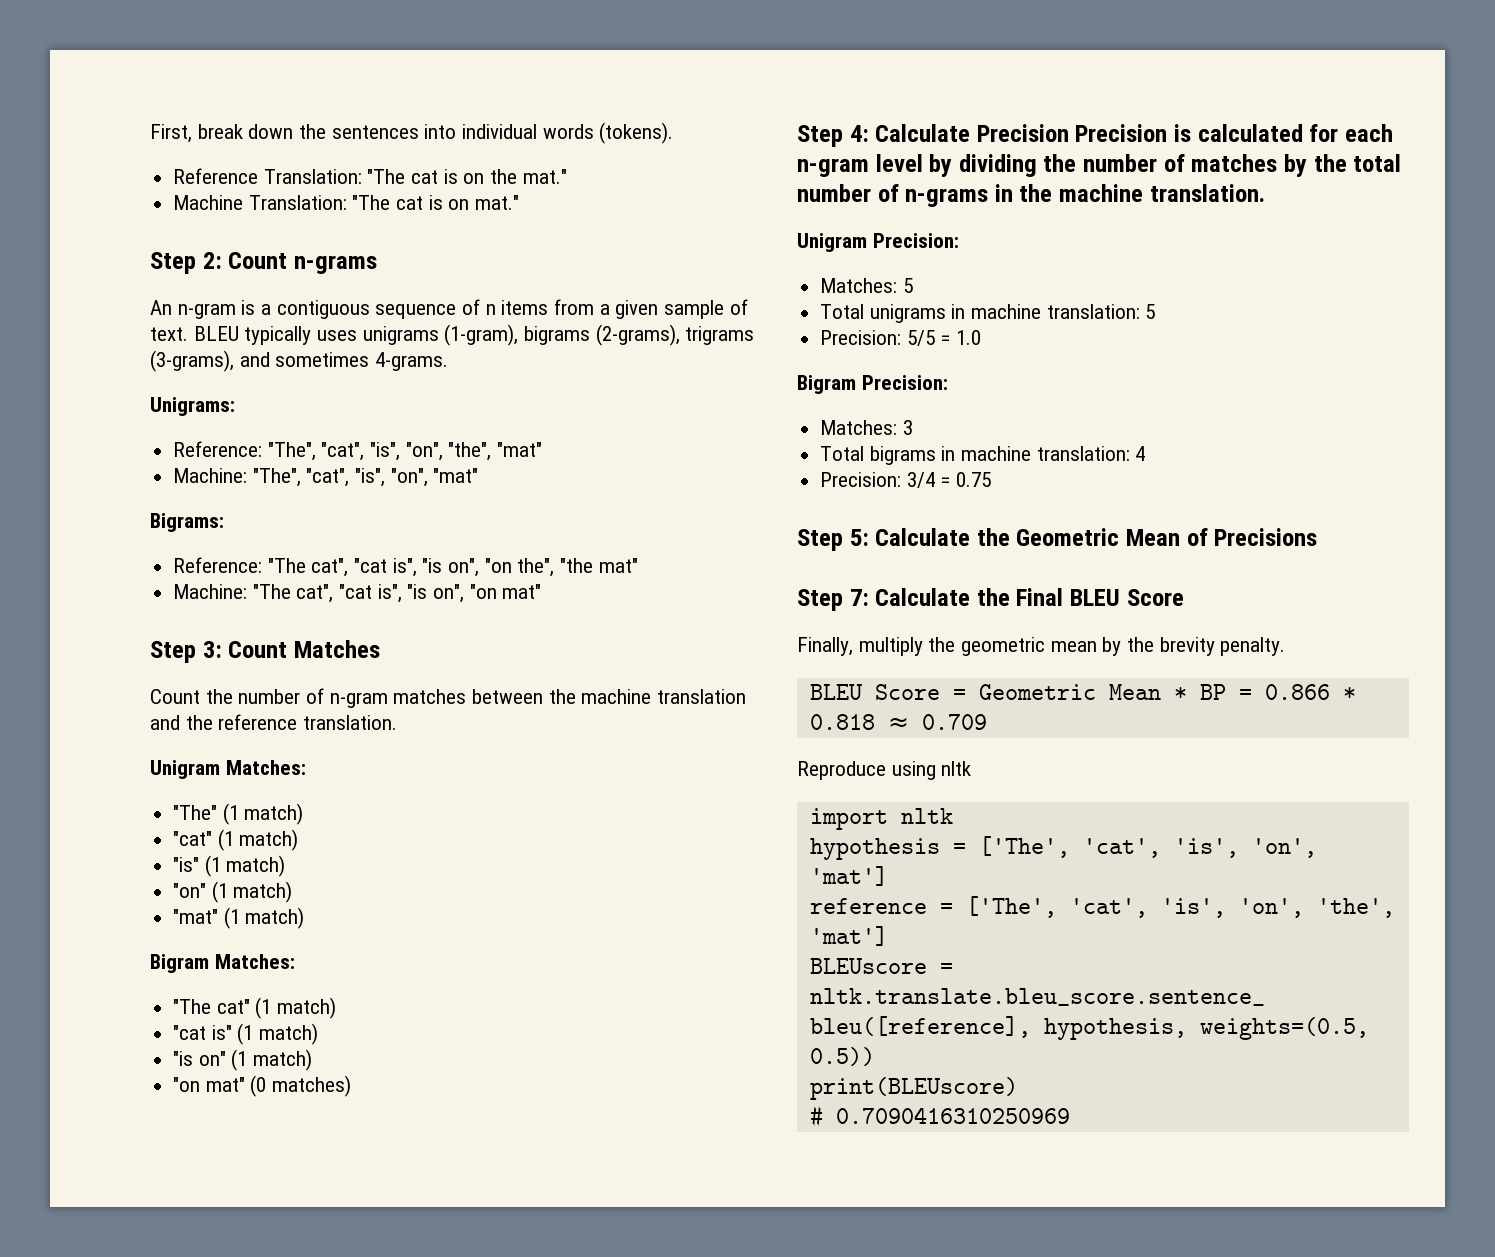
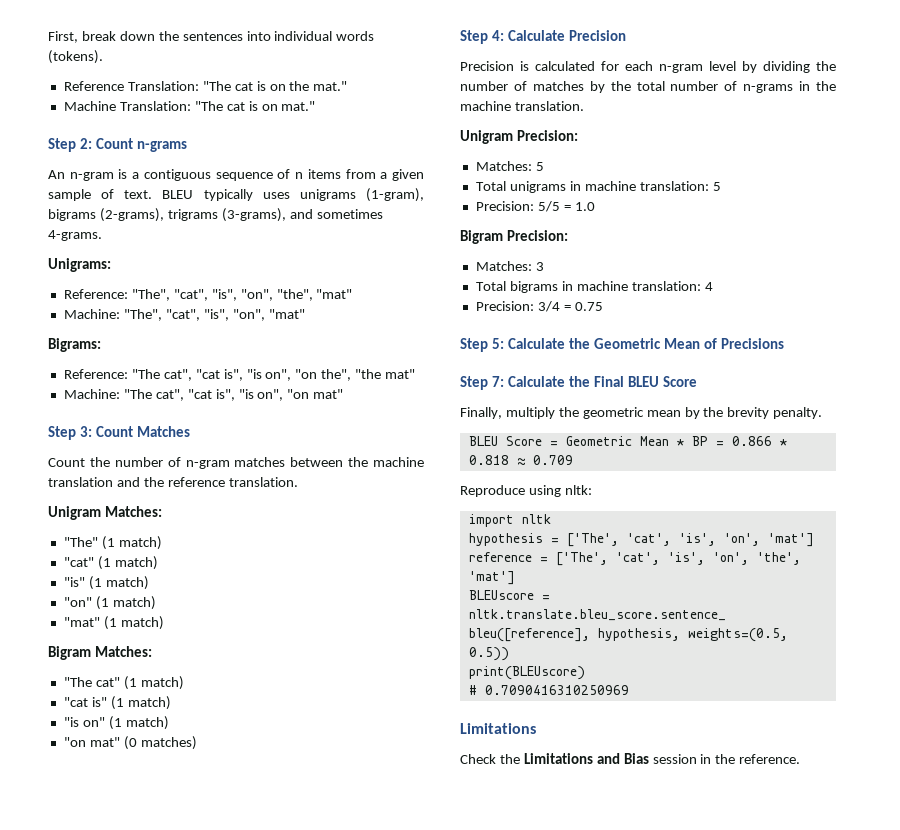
- Step 4: Calculate Precision Precision is calculated for each n-gram level by dividing the number of matches by the total number of n-grams in the machine translation.
+ Step 4: Calculate Precision
+ Precision is calculated for each n-gram level by dividing the number of matches by the total number of n-grams in the machine translation.
- Reproduce using nltk
+ Reproduce using nltk:
  # 0.7090416310250969
+ Limitations
+ Check the Limitations and Bias session in the reference.

